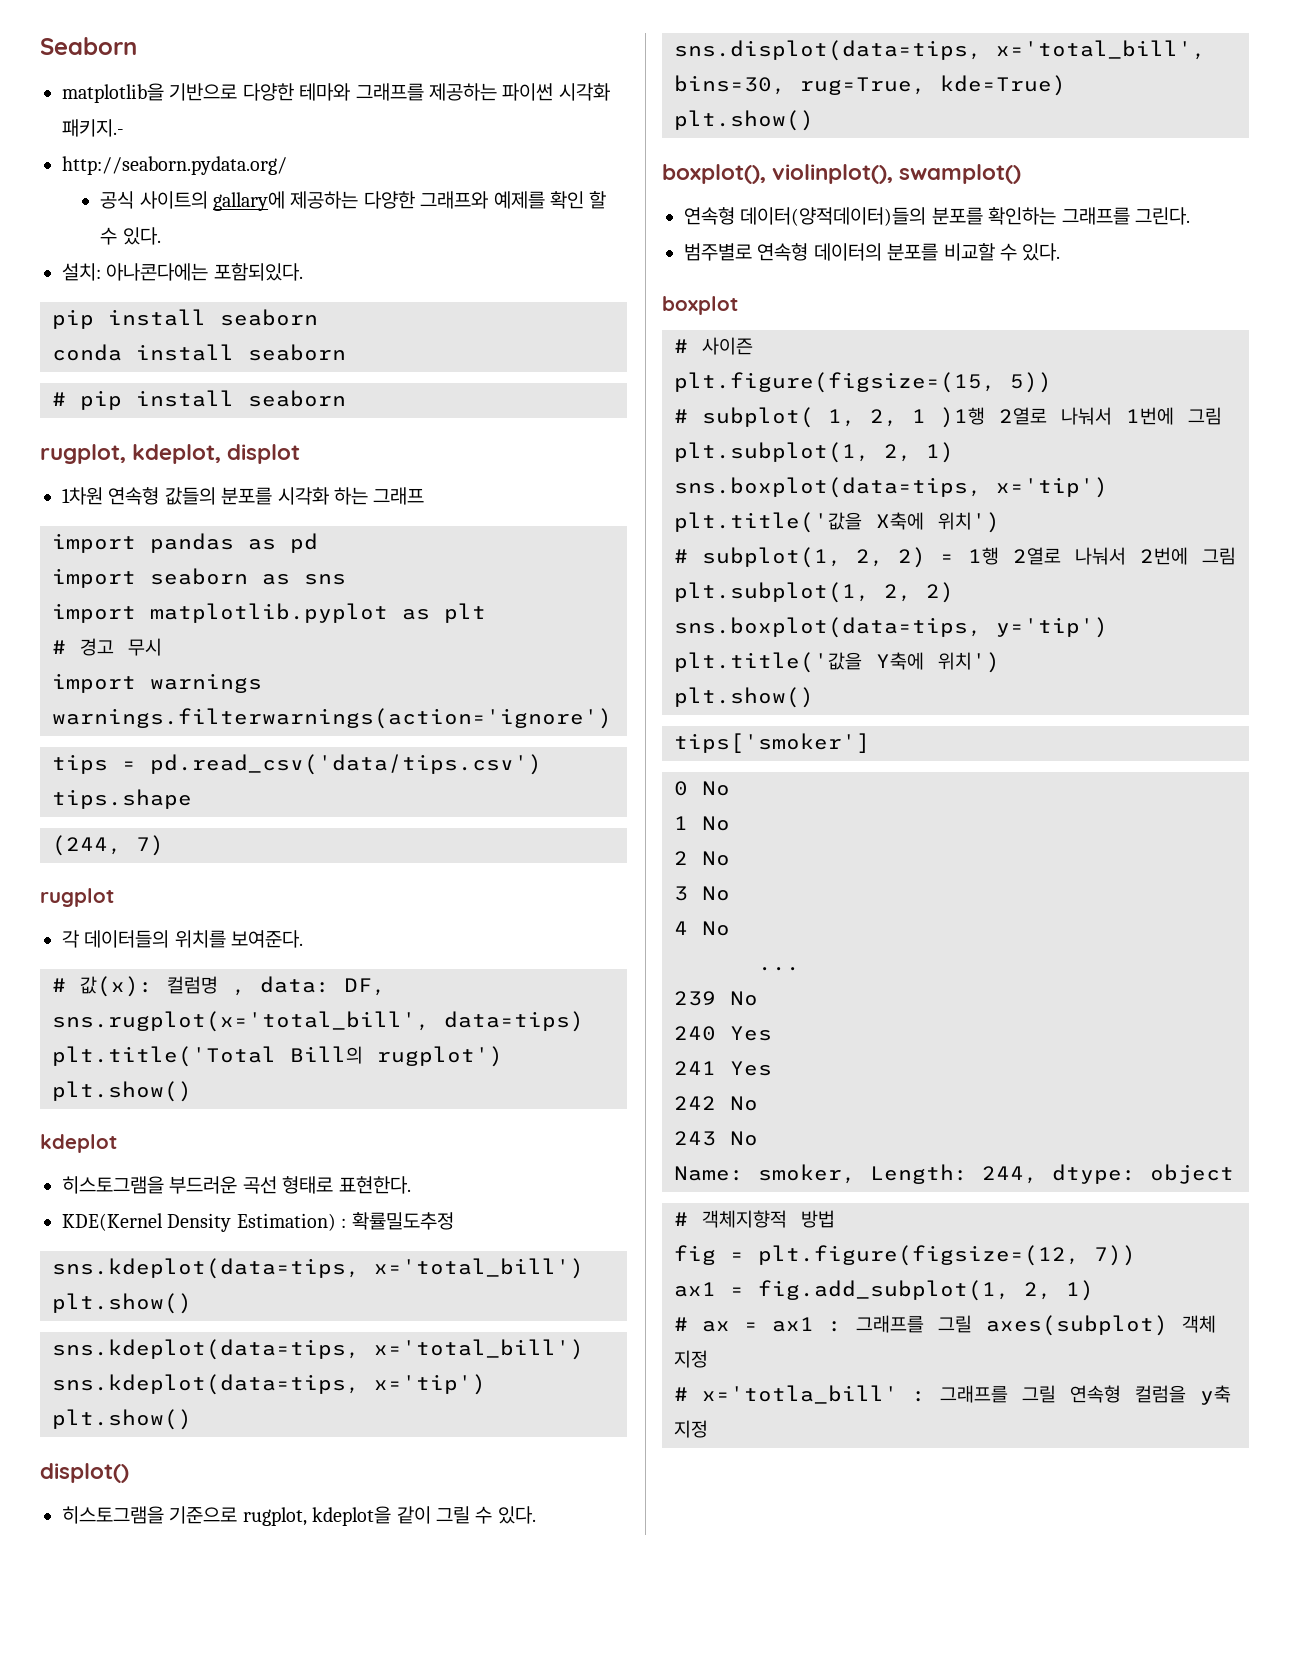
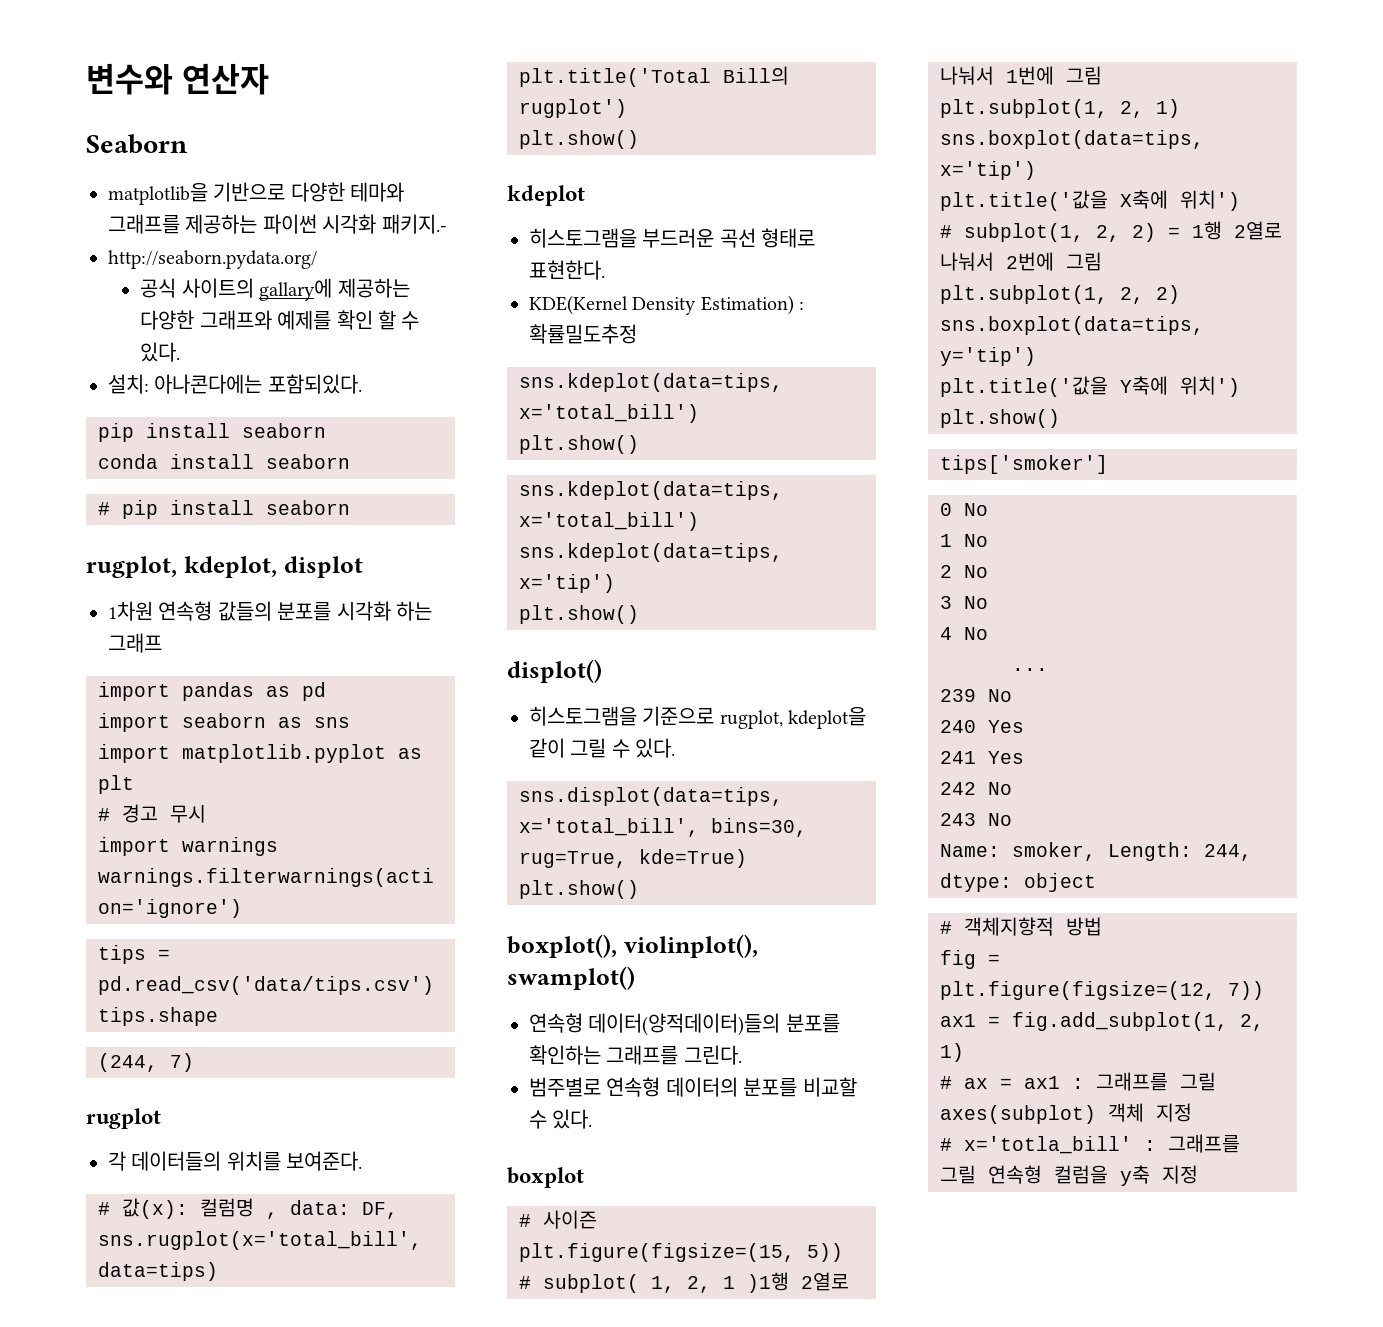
+ 변수와 연산자

